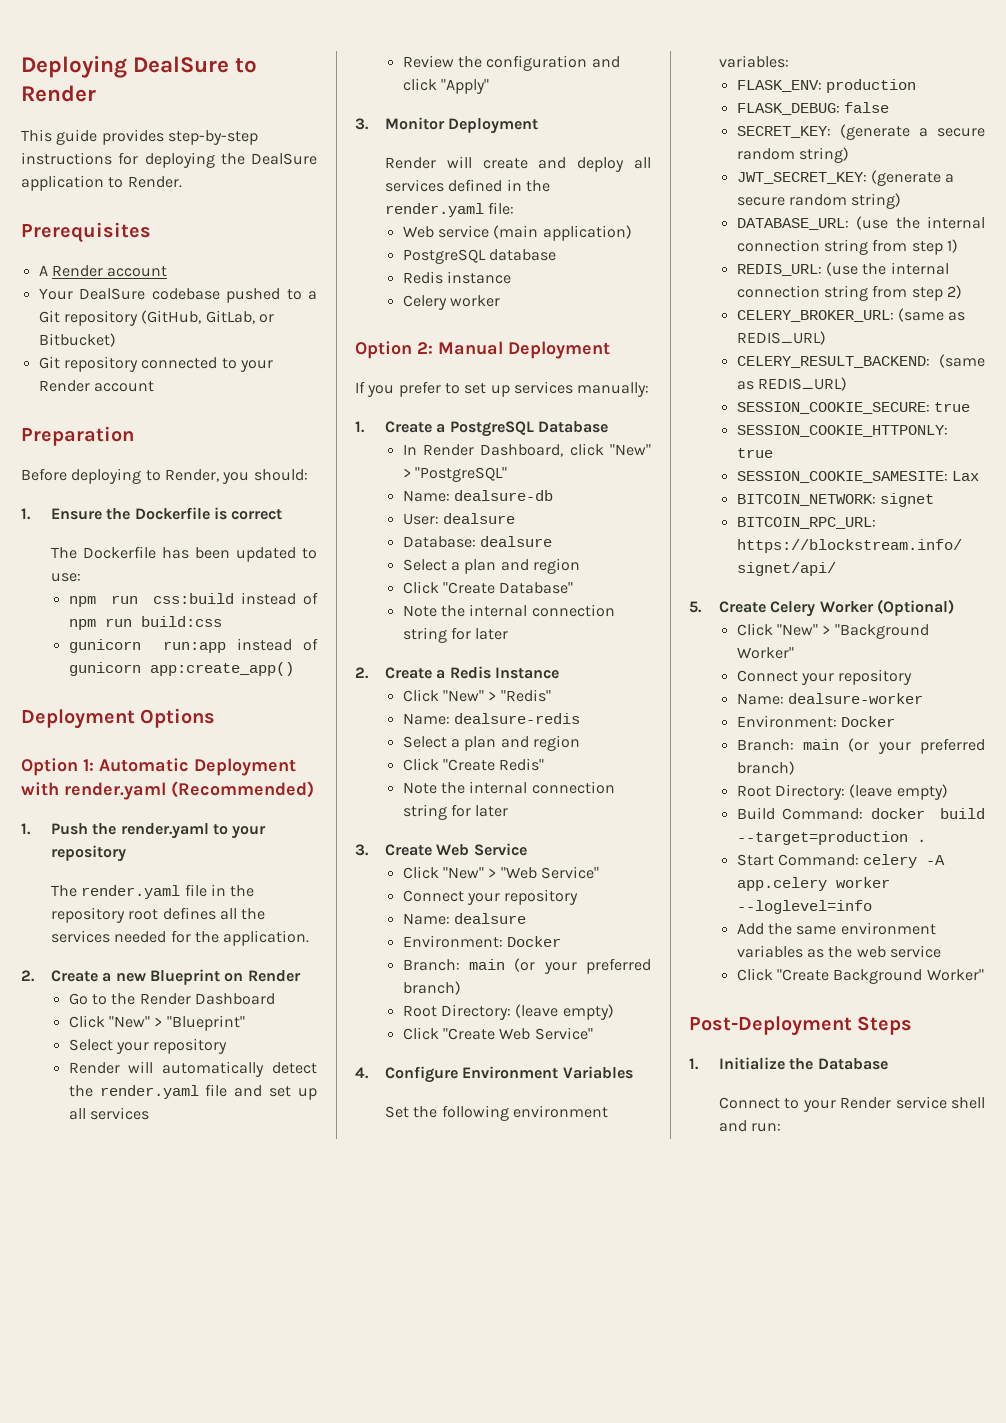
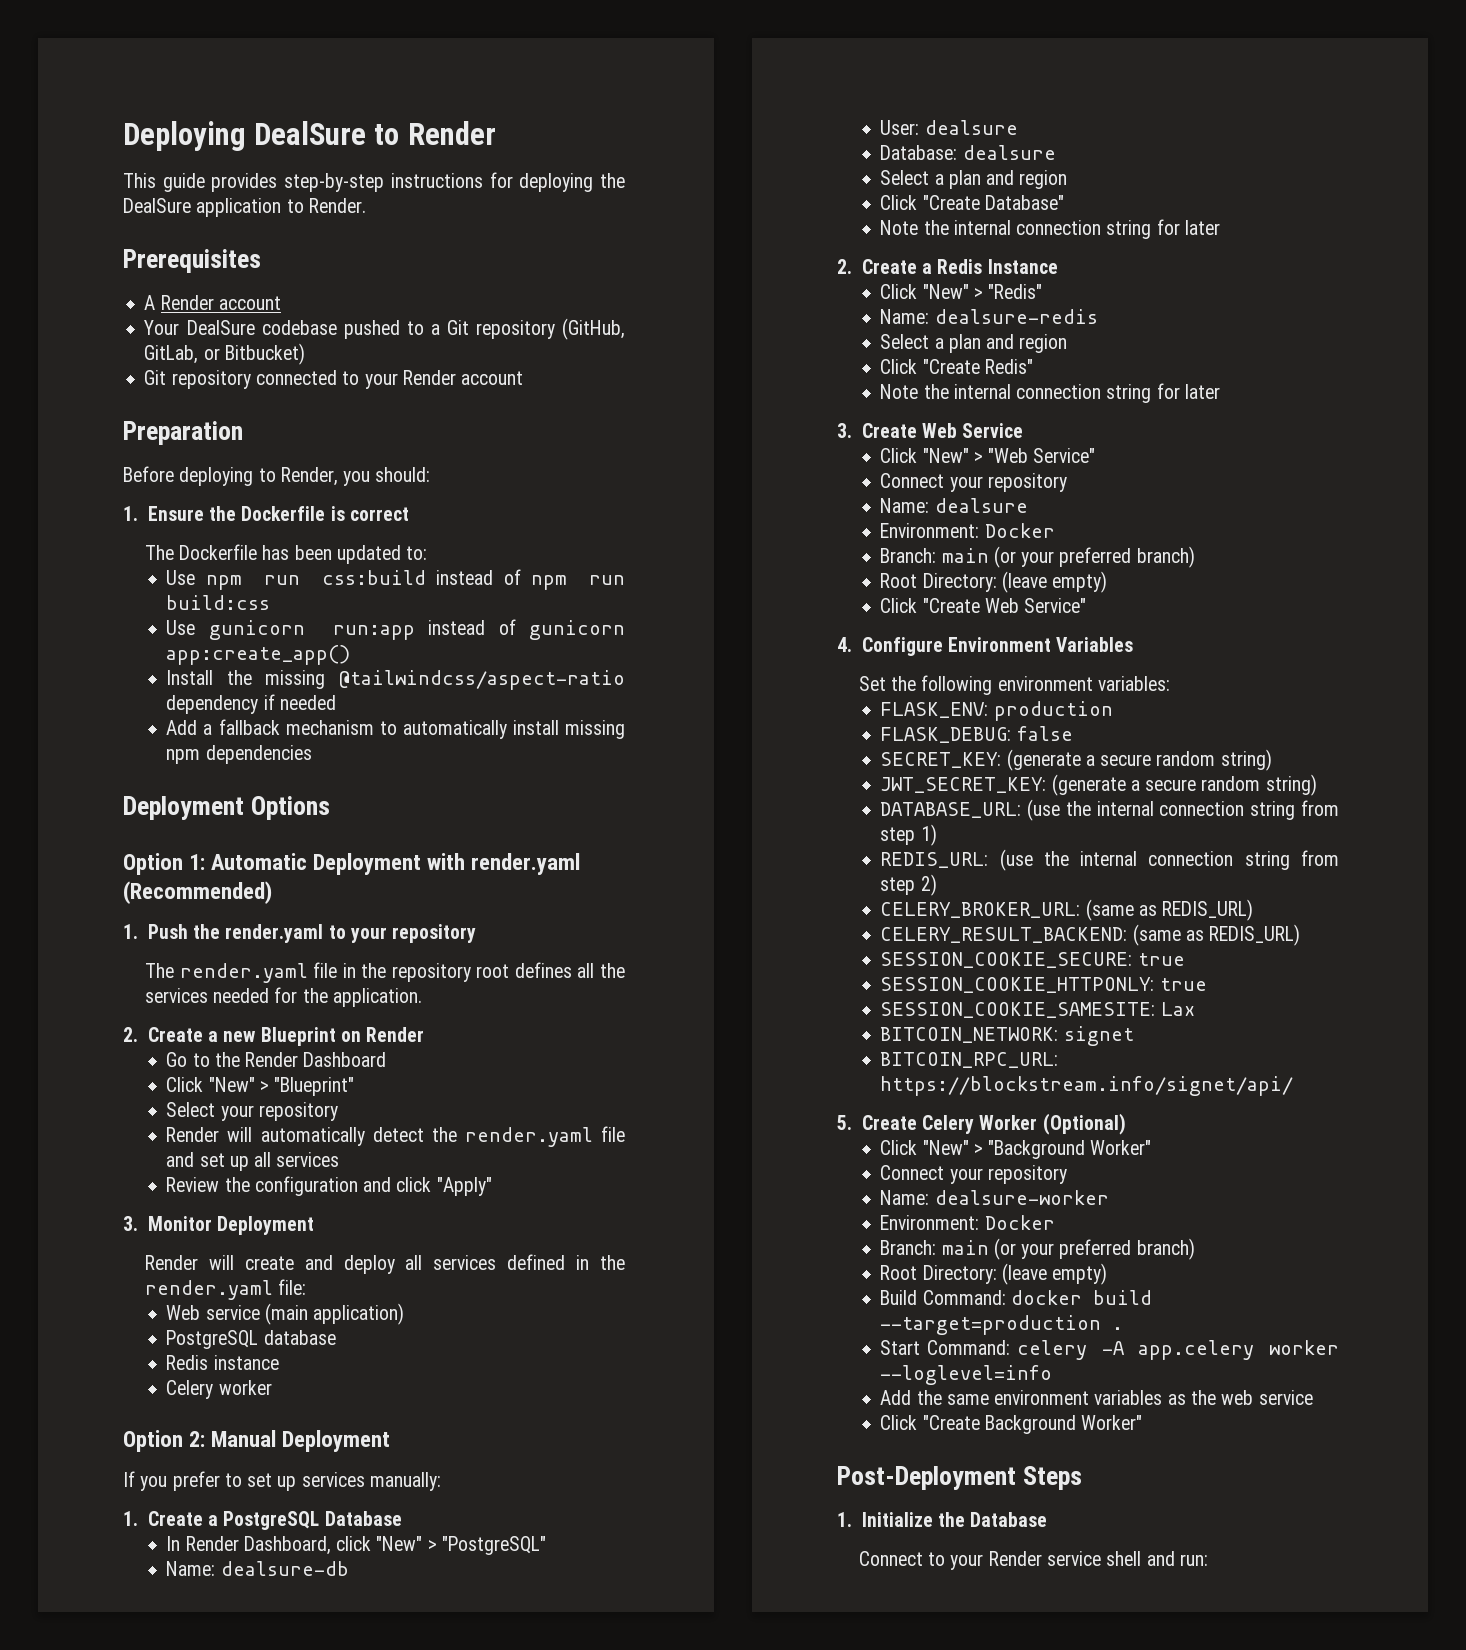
- The Dockerfile has been updated to use:
- npm run css:build instead of npm run build:css
+ The Dockerfile has been updated to:
+ Use npm run css:build instead of npm run build:css
- gunicorn run:app instead of gunicorn app:create_app()
+ Use gunicorn run:app instead of gunicorn app:create_app()
+ Install the missing @tailwindcss/aspect-ratio dependency if needed
+ Add a fallback mechanism to automatically install missing npm dependencies

